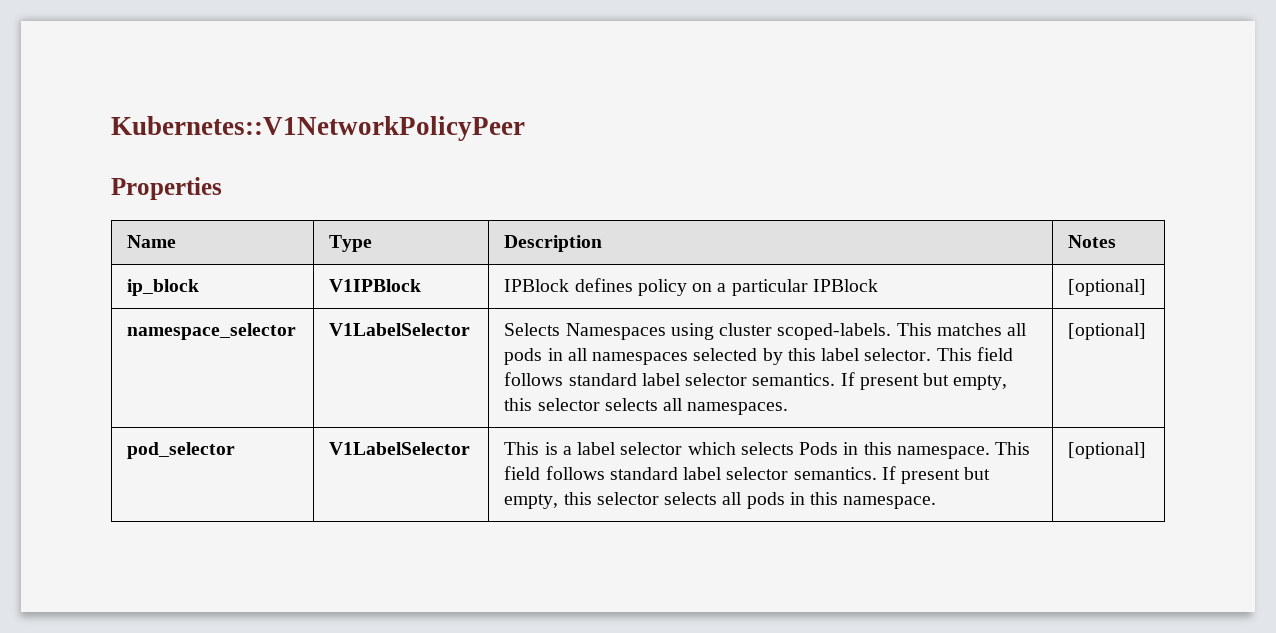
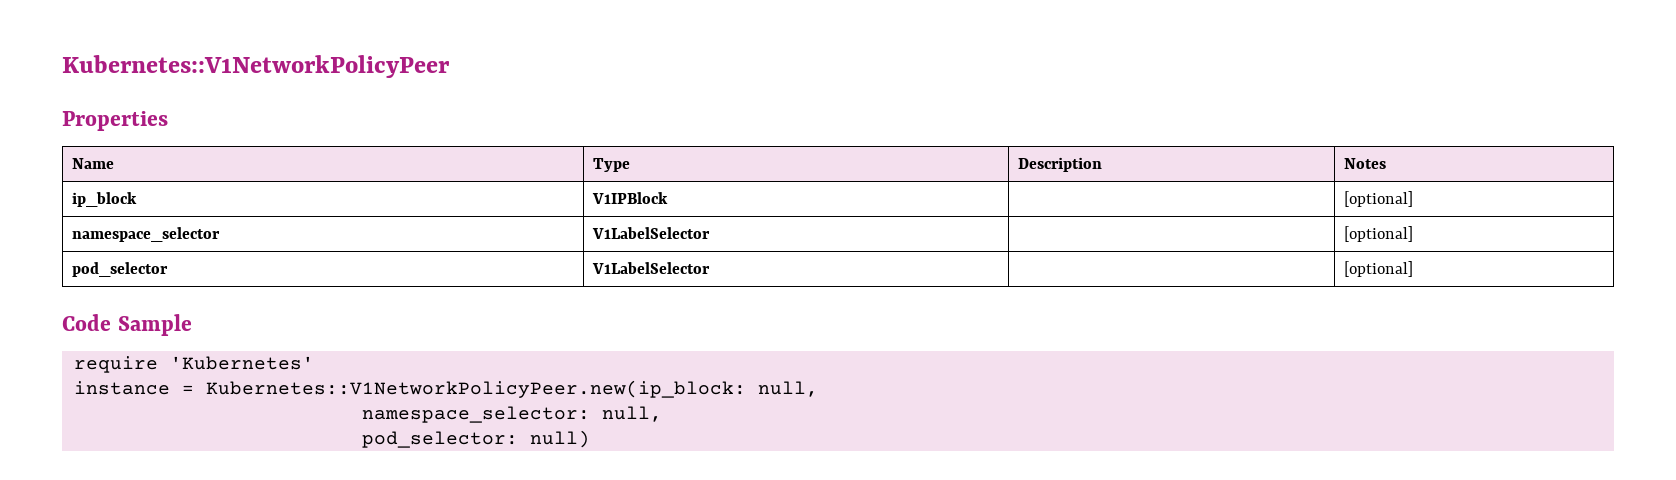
- ip_block | V1IPBlock | IPBlock defines policy on a particular IPBlock | [optional]
- namespace_selector | V1LabelSelector | Selects Namespaces using cluster scoped-labels. This matches all pods in all namespaces selected by this label selector. This field follows standard label selector semantics. If present but empty, this selector selects all namespaces. | [optional]
- pod_selector | V1LabelSelector | This is a label selector which selects Pods in this namespace. This field follows standard label selector semantics. If present but empty, this selector selects all pods in this namespace. | [optional]
+ ip_block | V1IPBlock | | [optional]
+ namespace_selector | V1LabelSelector | | [optional]
+ pod_selector | V1LabelSelector | | [optional]
+ Code Sample
+ require 'Kubernetes'
+ instance = Kubernetes::V1NetworkPolicyPeer.new(ip_block: null,
+ namespace_selector: null,
+ pod_selector: null)

